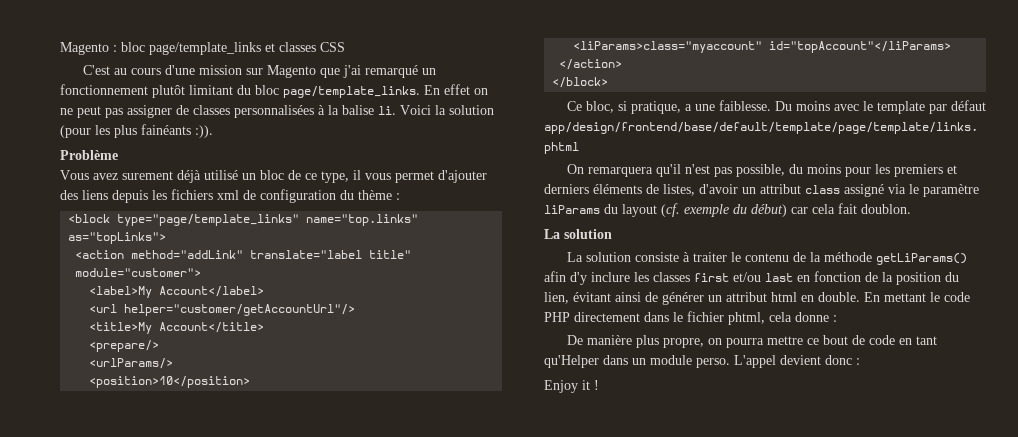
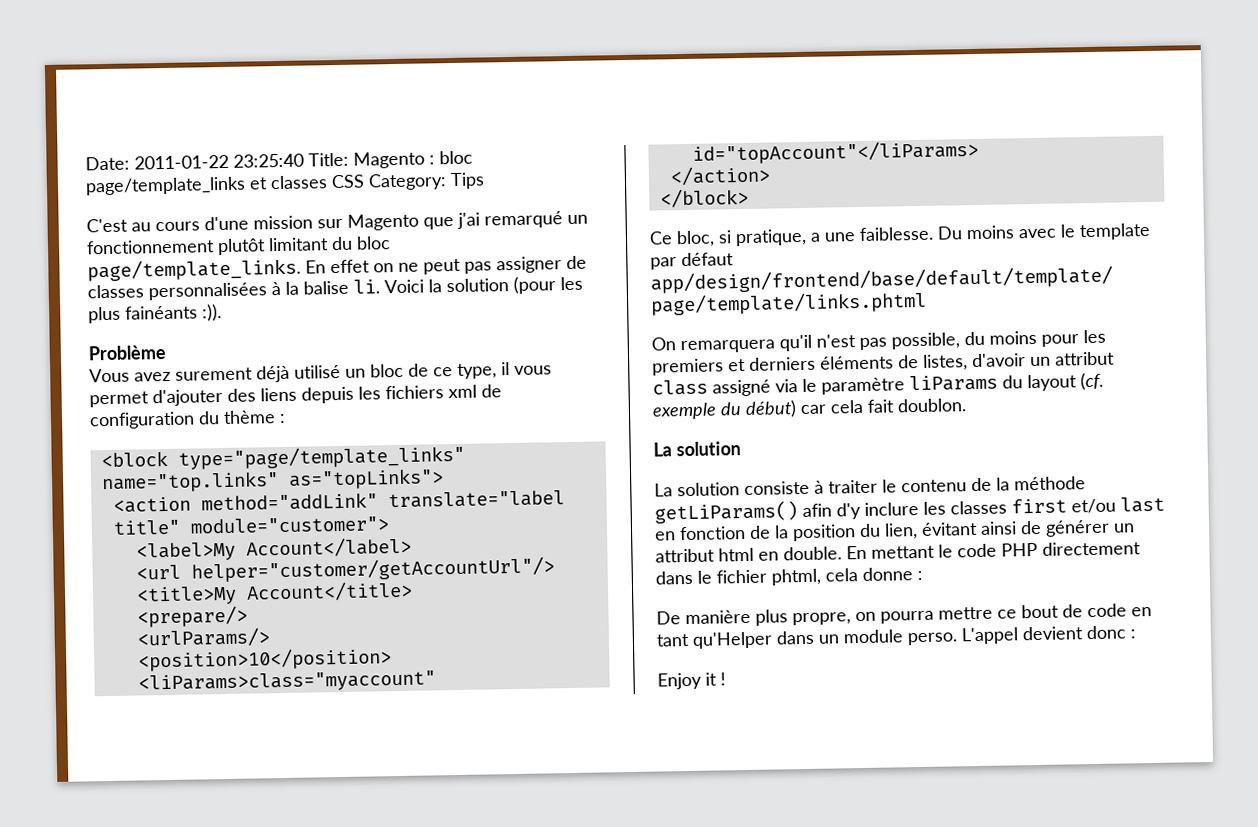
- Magento : bloc page/template_links et classes CSS
+ Date: 2011-01-22 23:25:40 Title: Magento : bloc page/template_links et classes CSS Category: Tips

